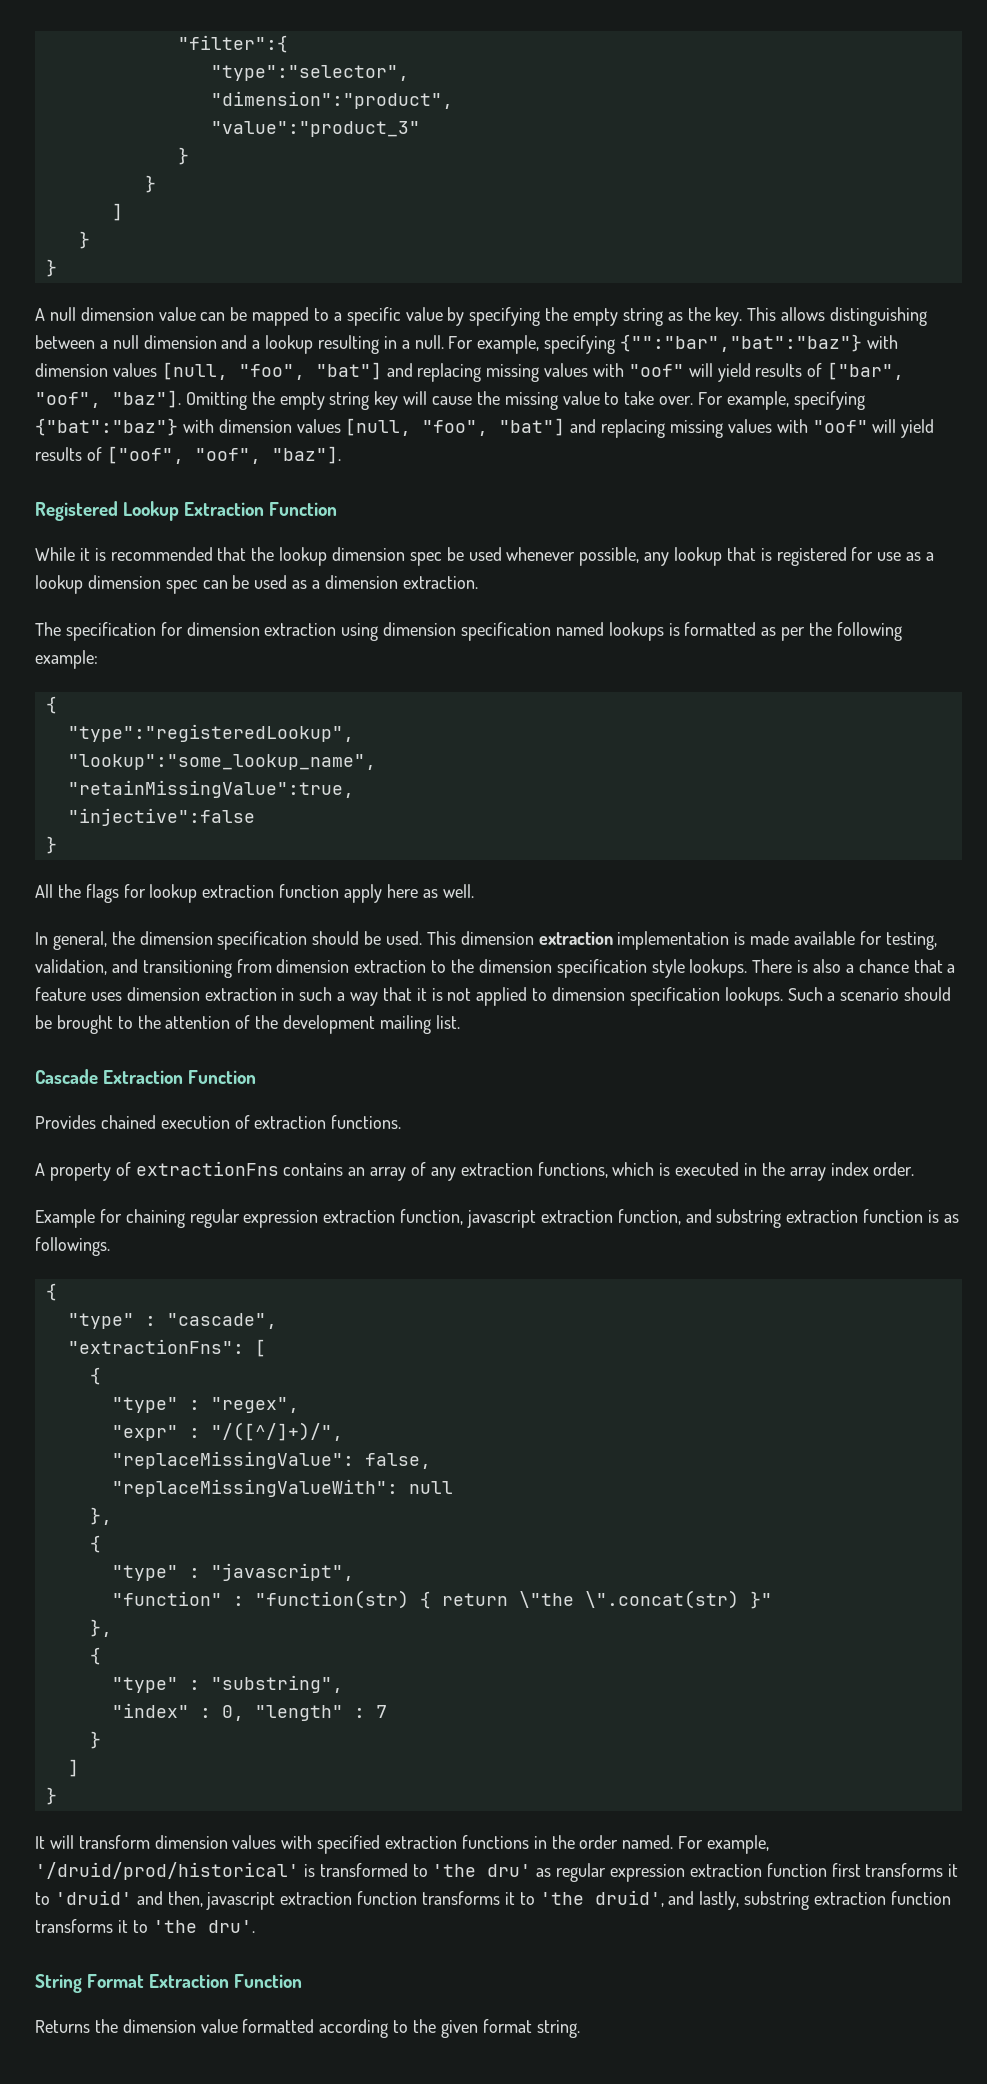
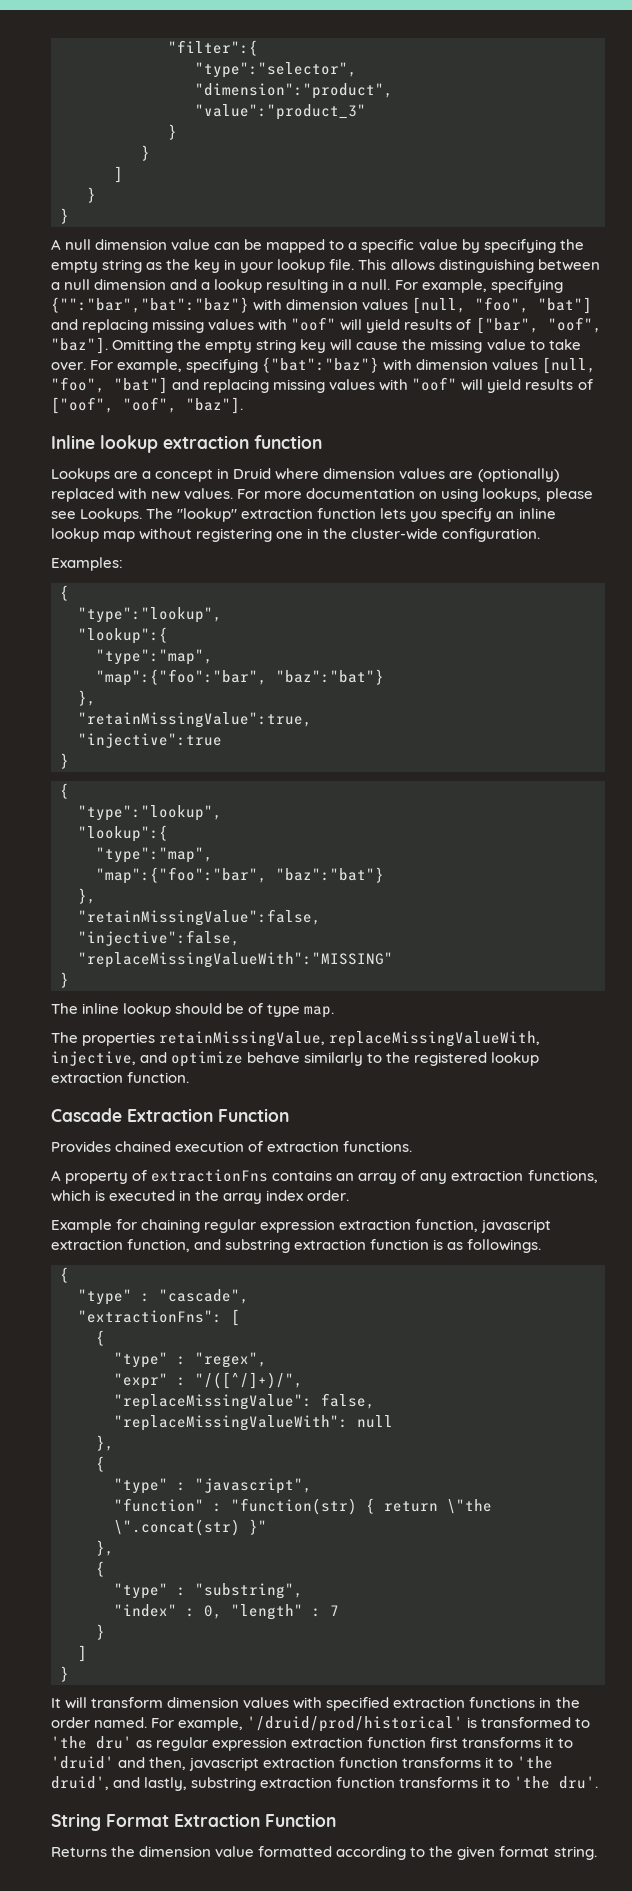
- A null dimension value can be mapped to a specific value by specifying the empty string as the key.
+ A null dimension value can be mapped to a specific value by specifying the empty string as the key in your lookup file.
- Registered Lookup Extraction Function
- While it is recommended that the lookup dimension spec be used whenever possible, any lookup that is registered for use as a lookup dimension spec can be used as a dimension extraction.
- The specification for dimension extraction using dimension specification named lookups is formatted as per the following example:
+ Inline lookup extraction function
+ Lookups are a concept in Druid where dimension values are (optionally) replaced with new values. For more documentation on using lookups, please see Lookups. The "lookup" extraction function lets you specify an inline lookup map without registering one in the cluster-wide configuration.
+ Examples:
  {
- "type":"registeredLookup",
- "lookup":"some_lookup_name",
+ "type":"lookup",
+ "lookup":{
+ "type":"map",
+ "map":{"foo":"bar", "baz":"bat"}
+ },
- "injective":false
+ "injective":true
  }
- All the flags for lookup extraction function apply here as well.
- In general, the dimension specification should be used. This dimension extraction implementation is made available for testing, validation, and transitioning from dimension extraction to the dimension specification style lookups. There is also a chance that a feature uses dimension extraction in such a way that it is not applied to dimension specification lookups. Such a scenario should be brought to the attention of the development mailing list.
+ {
+ "type":"lookup",
+ "lookup":{
+ "type":"map",
+ "map":{"foo":"bar", "baz":"bat"}
+ },
+ "retainMissingValue":false,
+ "injective":false,
+ "replaceMissingValueWith":"MISSING"
+ }
+ The inline lookup should be of type map.
+ The properties retainMissingValue, replaceMissingValueWith, injective, and optimize behave similarly to the registered lookup extraction function.

